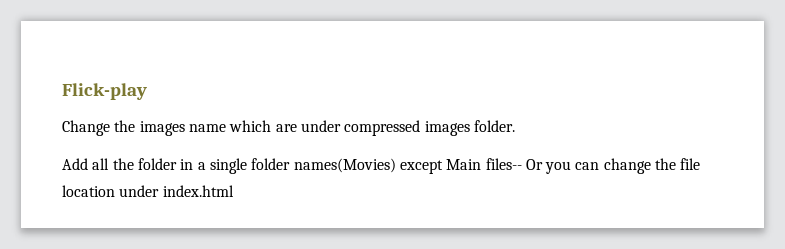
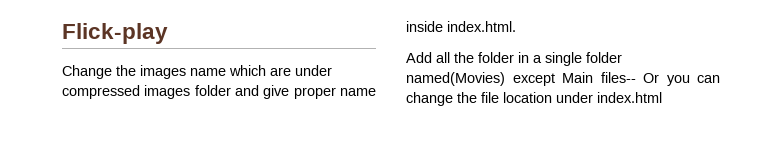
- Change the images name which are under compressed images folder.
+ Change the images name which are under compressed images folder and give proper name inside index.html.
- Add all the folder in a single folder names(Movies) except Main files-- Or you can change the file location under index.html
+ Add all the folder in a single folder named(Movies) except Main files-- Or you can change the file location under index.html

